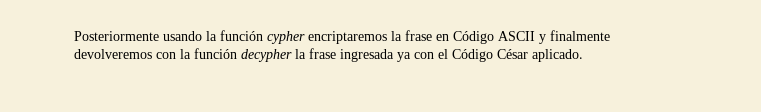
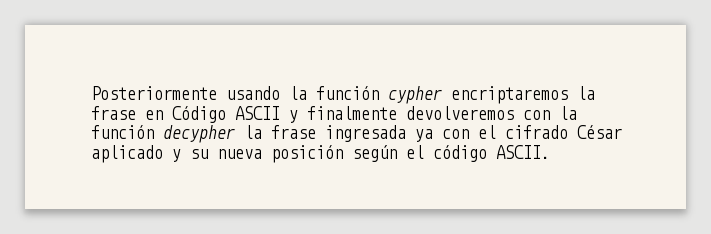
- Posteriormente usando la función cypher encriptaremos la frase en Código ASCII y finalmente devolveremos con la función decypher la frase ingresada ya con el Código César aplicado.
+ Posteriormente usando la función cypher encriptaremos la frase en Código ASCII y finalmente devolveremos con la función decypher la frase ingresada ya con el cifrado César aplicado y su nueva posición según el código ASCII.

